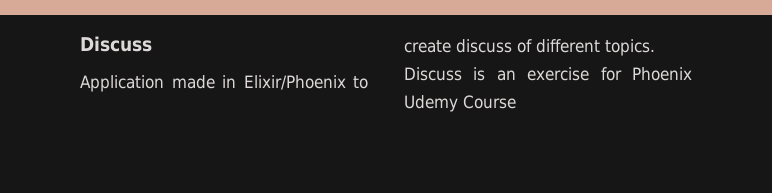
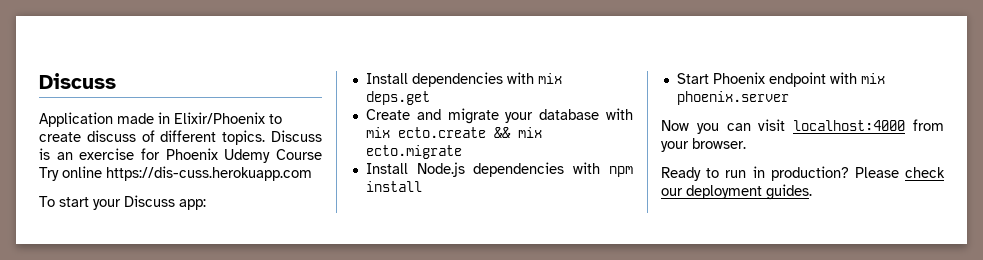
- Discuss is an exercise for Phoenix Udemy Course
+ Discuss is an exercise for Phoenix Udemy Course Try online https://dis-cuss.herokuapp.com
+ To start your Discuss app:
+ Install dependencies with mix deps.get
+ Create and migrate your database with mix ecto.create && mix ecto.migrate
+ Install Node.js dependencies with npm install
+ Start Phoenix endpoint with mix phoenix.server
+ Now you can visit localhost:4000 from your browser.
+ Ready to run in production? Please check our deployment guides.

